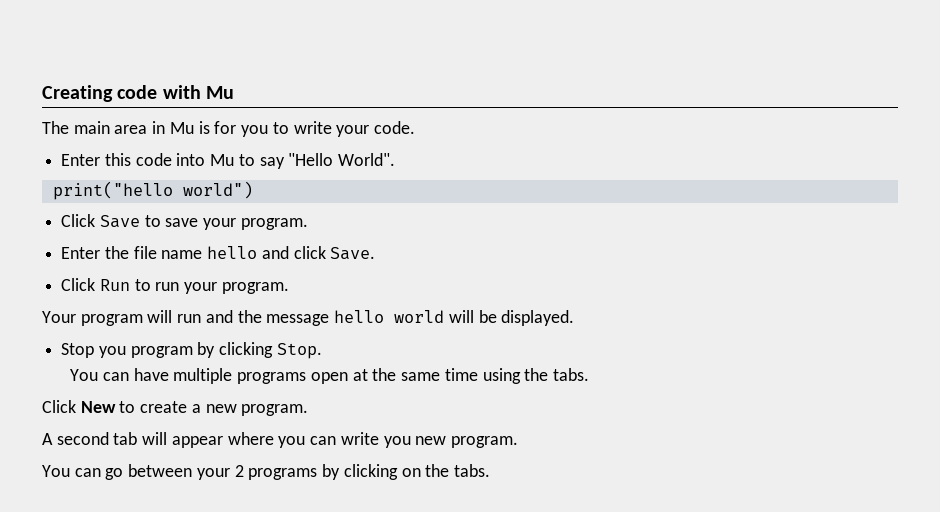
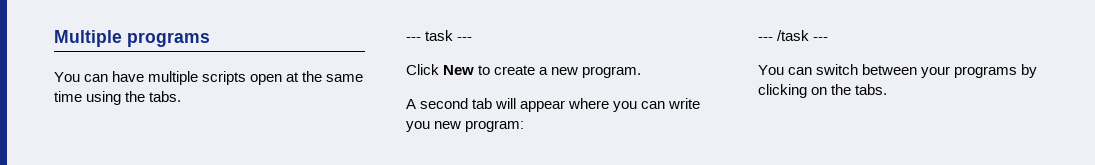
- Creating code with Mu
- The main area in Mu is for you to write your code.
- Enter this code into Mu to say "Hello World".
- print("hello world")
- Click Save to save your program.
- Enter the file name hello and click Save.
- Click Run to run your program.
- Your program will run and the message hello world will be displayed.
- Stop you program by clicking Stop.
+ Multiple programs
- You can have multiple programs open at the same time using the tabs.
+ You can have multiple scripts open at the same time using the tabs.
+ --- task ---
- A second tab will appear where you can write you new program.
- You can go between your 2 programs by clicking on the tabs.
+ A second tab will appear where you can write you new program:
+ --- /task ---
+ You can switch between your programs by clicking on the tabs.

